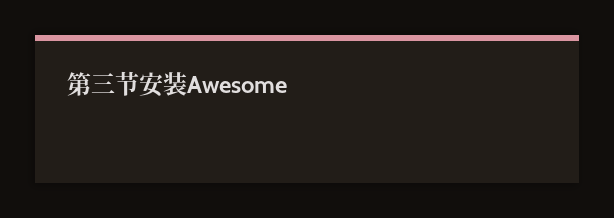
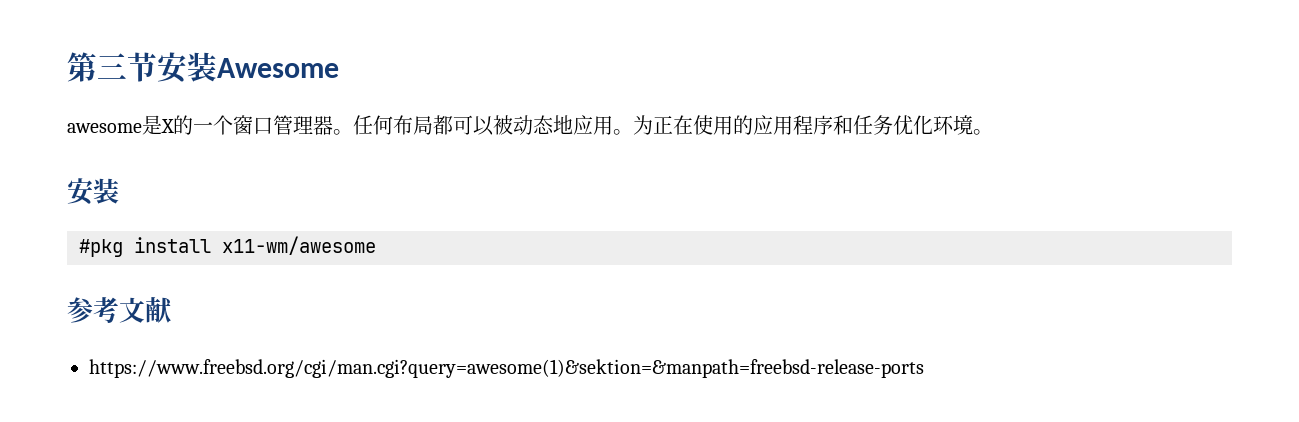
+ awesome是X的一个窗口管理器。任何布局都可以被动态地应用。为正在使用的应用程序和任务优化环境。
+ 安装
+ #pkg install x11-wm/awesome
+ 参考文献
+ https://www.freebsd.org/cgi/man.cgi?query=awesome(1)&sektion=&manpath=freebsd-release-ports

